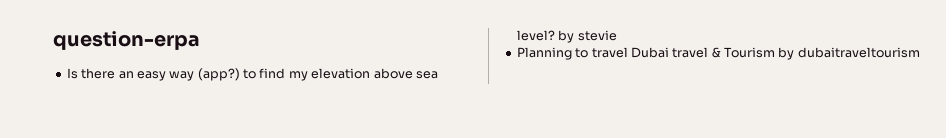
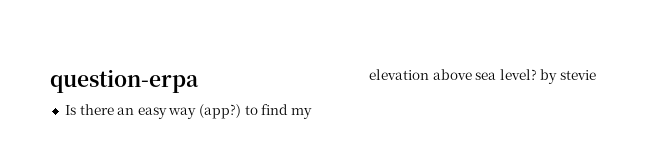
- Planning to travel Dubai travel & Tourism by dubaitraveltourism

